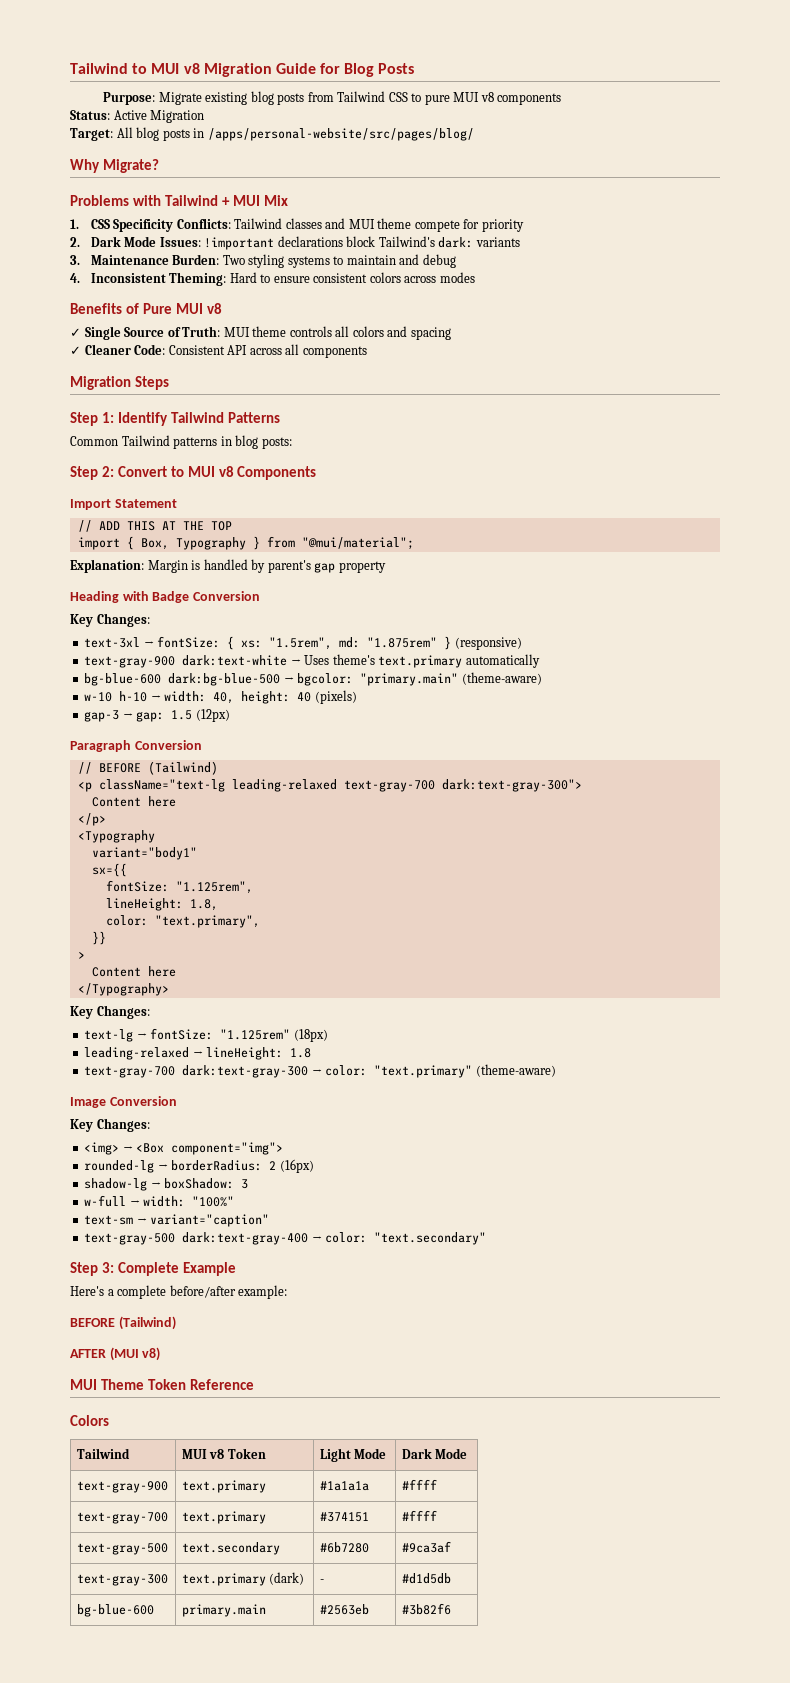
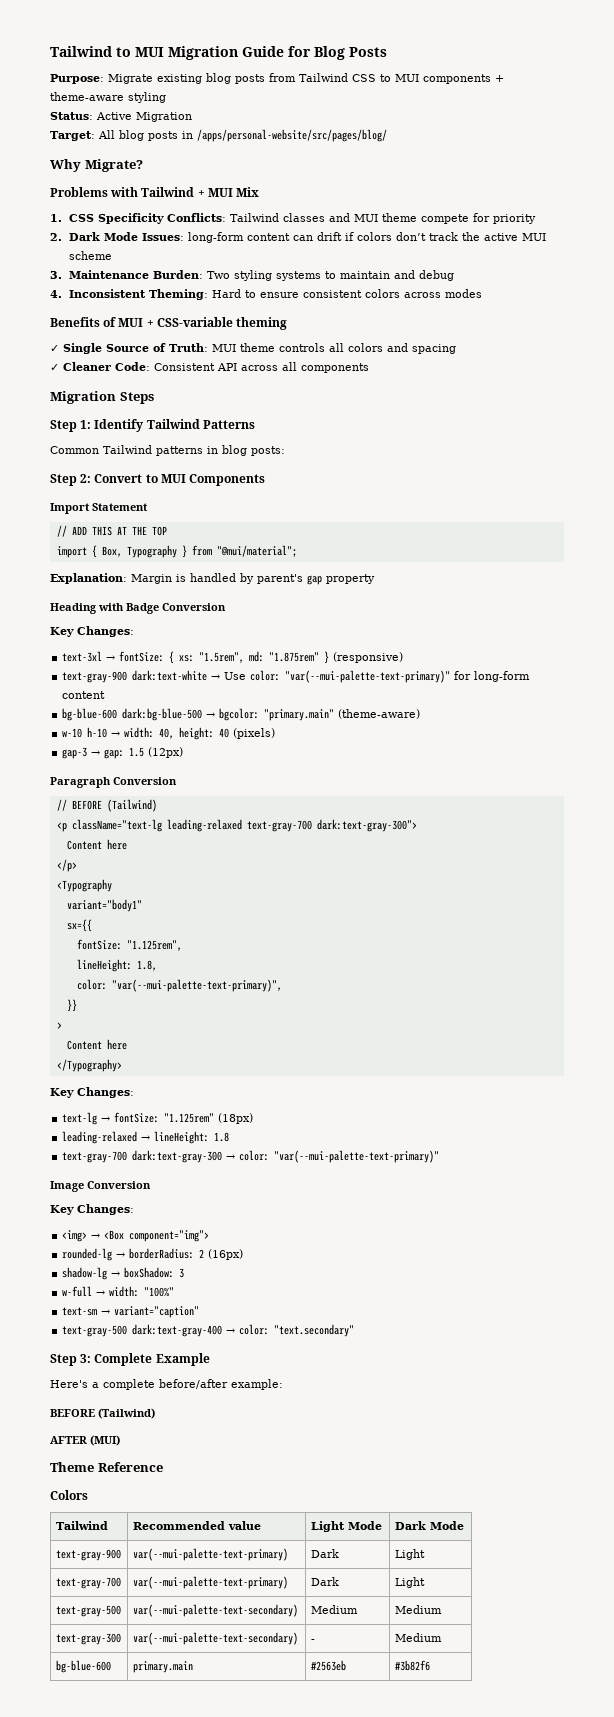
- Tailwind to MUI v8 Migration Guide for Blog Posts
+ Tailwind to MUI Migration Guide for Blog Posts
- Purpose: Migrate existing blog posts from Tailwind CSS to pure MUI v8 components
+ Purpose: Migrate existing blog posts from Tailwind CSS to MUI components + theme-aware styling
- 2. Dark Mode Issues: !important declarations block Tailwind's dark: variants
+ 2. Dark Mode Issues: long-form content can drift if colors don’t track the active MUI scheme
- Benefits of Pure MUI v8
+ Benefits of MUI + CSS-variable theming
- Step 2: Convert to MUI v8 Components
+ Step 2: Convert to MUI Components
- text-gray-900 dark:text-white → Uses theme's text.primary automatically
+ text-gray-900 dark:text-white → Use color: "var(--mui-palette-text-primary)" for long-form content
- color: "text.primary",
+ color: "var(--mui-palette-text-primary)",
- text-gray-700 dark:text-gray-300 → color: "text.primary" (theme-aware)
+ text-gray-700 dark:text-gray-300 → color: "var(--mui-palette-text-primary)"
- AFTER (MUI v8)
- MUI Theme Token Reference
+ AFTER (MUI)
+ Theme Reference
- Tailwind | MUI v8 Token | Light Mode | Dark Mode
+ Tailwind | Recommended value | Light Mode | Dark Mode
- text-gray-900 | text.primary | #1a1a1a | #ffff
- text-gray-700 | text.primary | #374151 | #ffff
- text-gray-500 | text.secondary | #6b7280 | #9ca3af
+ text-gray-900 | var(--mui-palette-text-primary) | Dark | Light
+ text-gray-700 | var(--mui-palette-text-primary) | Dark | Light
+ text-gray-500 | var(--mui-palette-text-secondary) | Medium | Medium
- text-gray-300 | text.primary (dark) | - | #d1d5db
+ text-gray-300 | var(--mui-palette-text-secondary) | - | Medium

